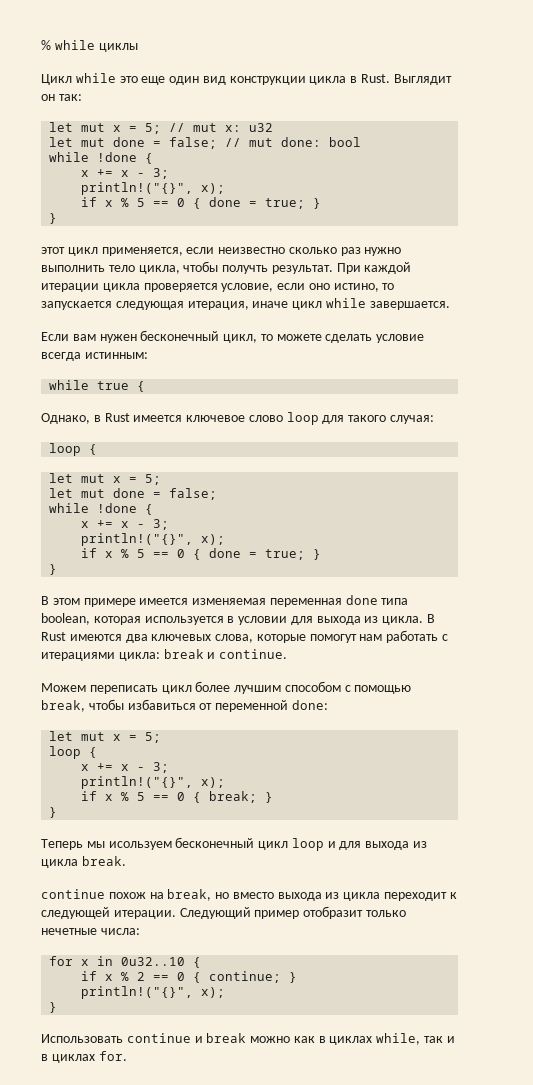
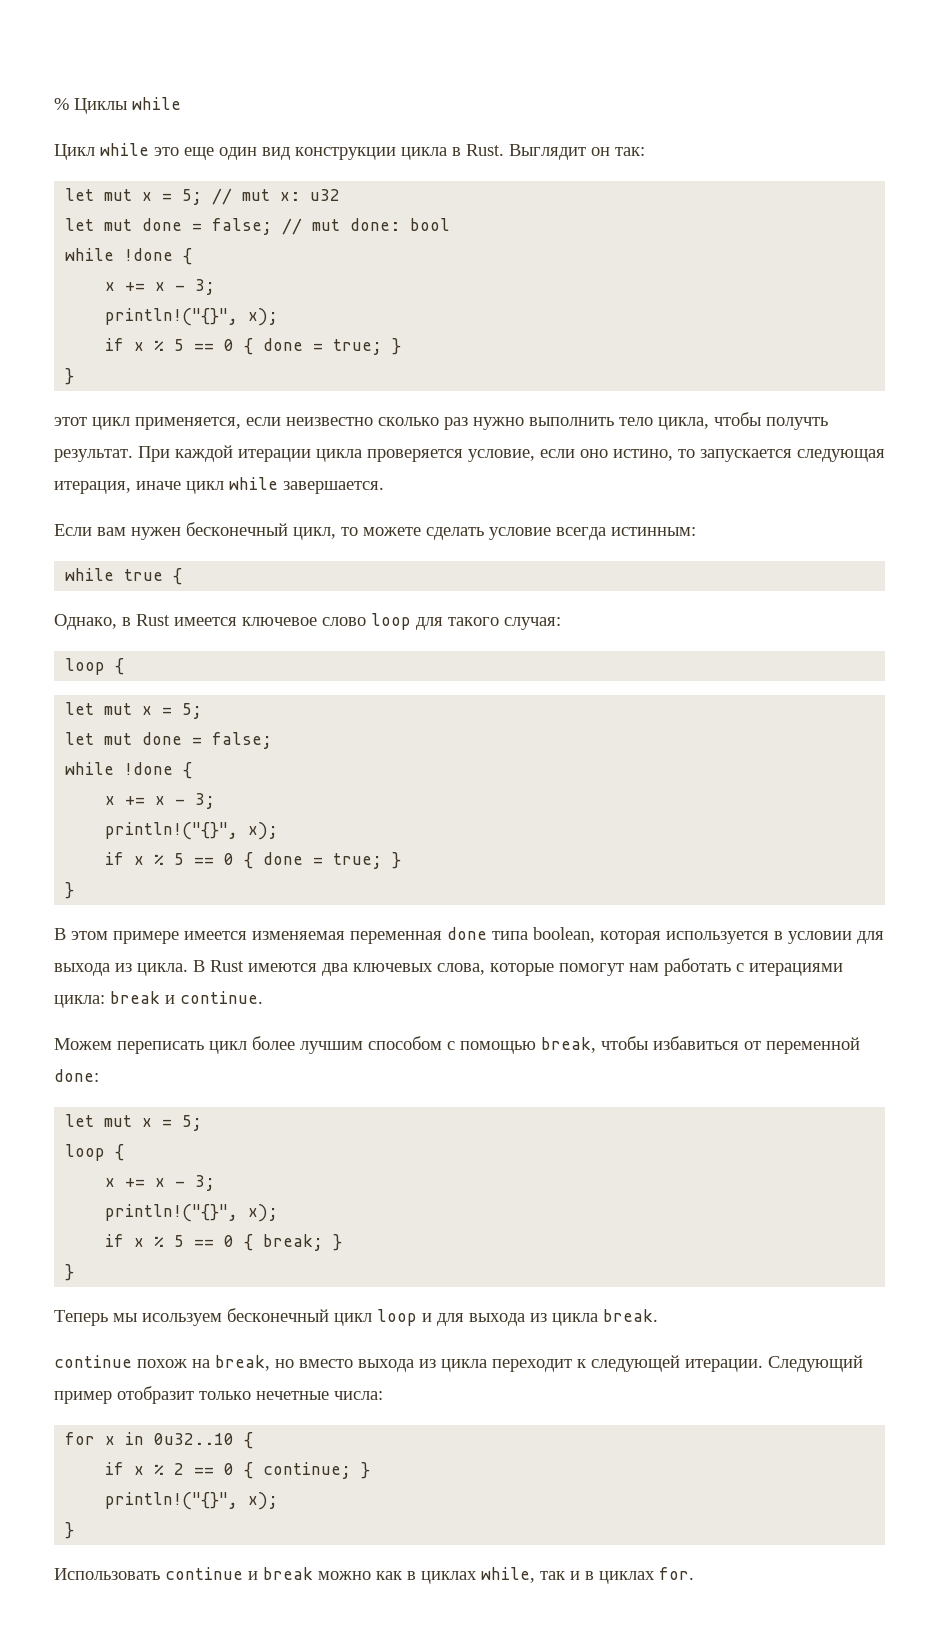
- % while циклы
+ % Циклы while

